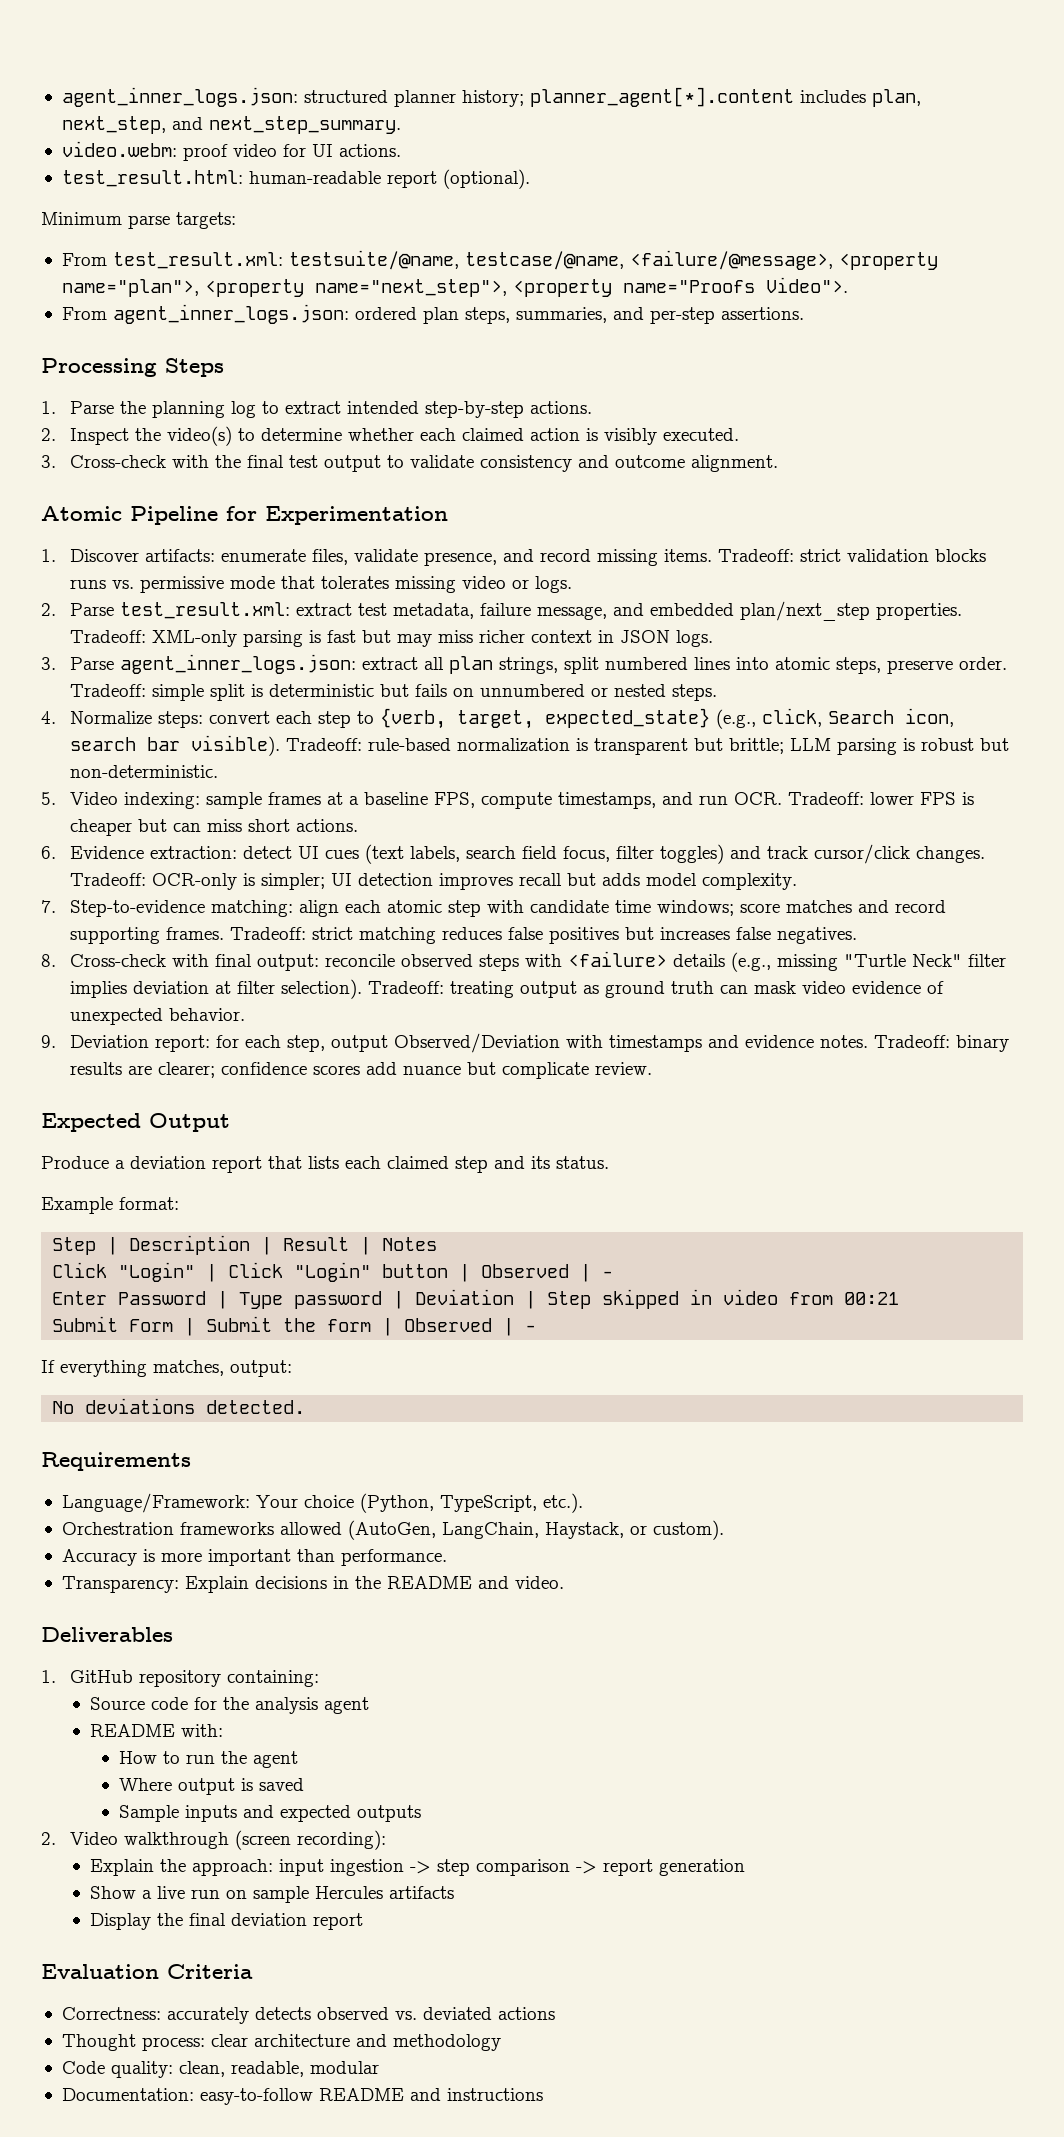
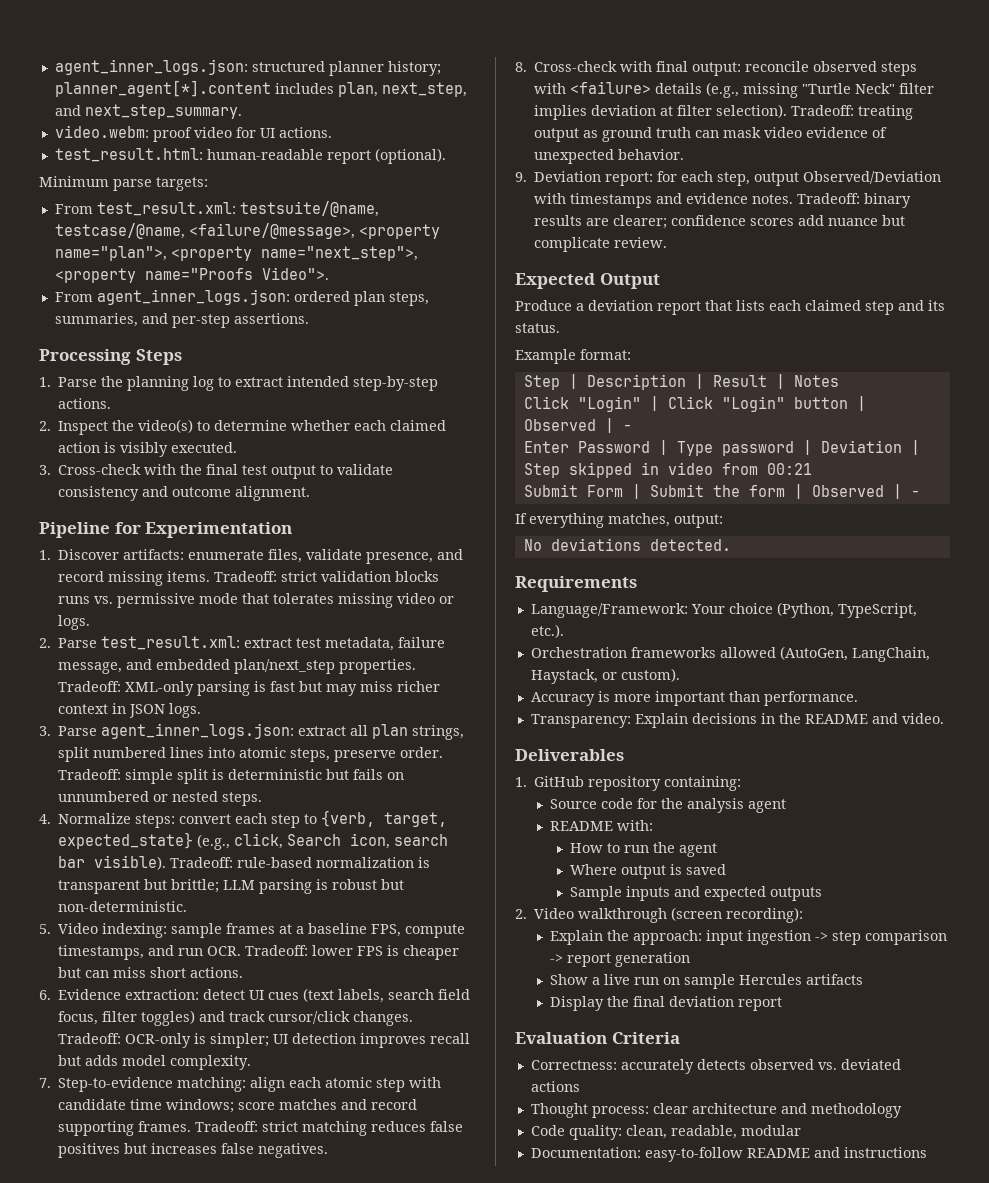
- Atomic Pipeline for Experimentation
+ Pipeline for Experimentation

